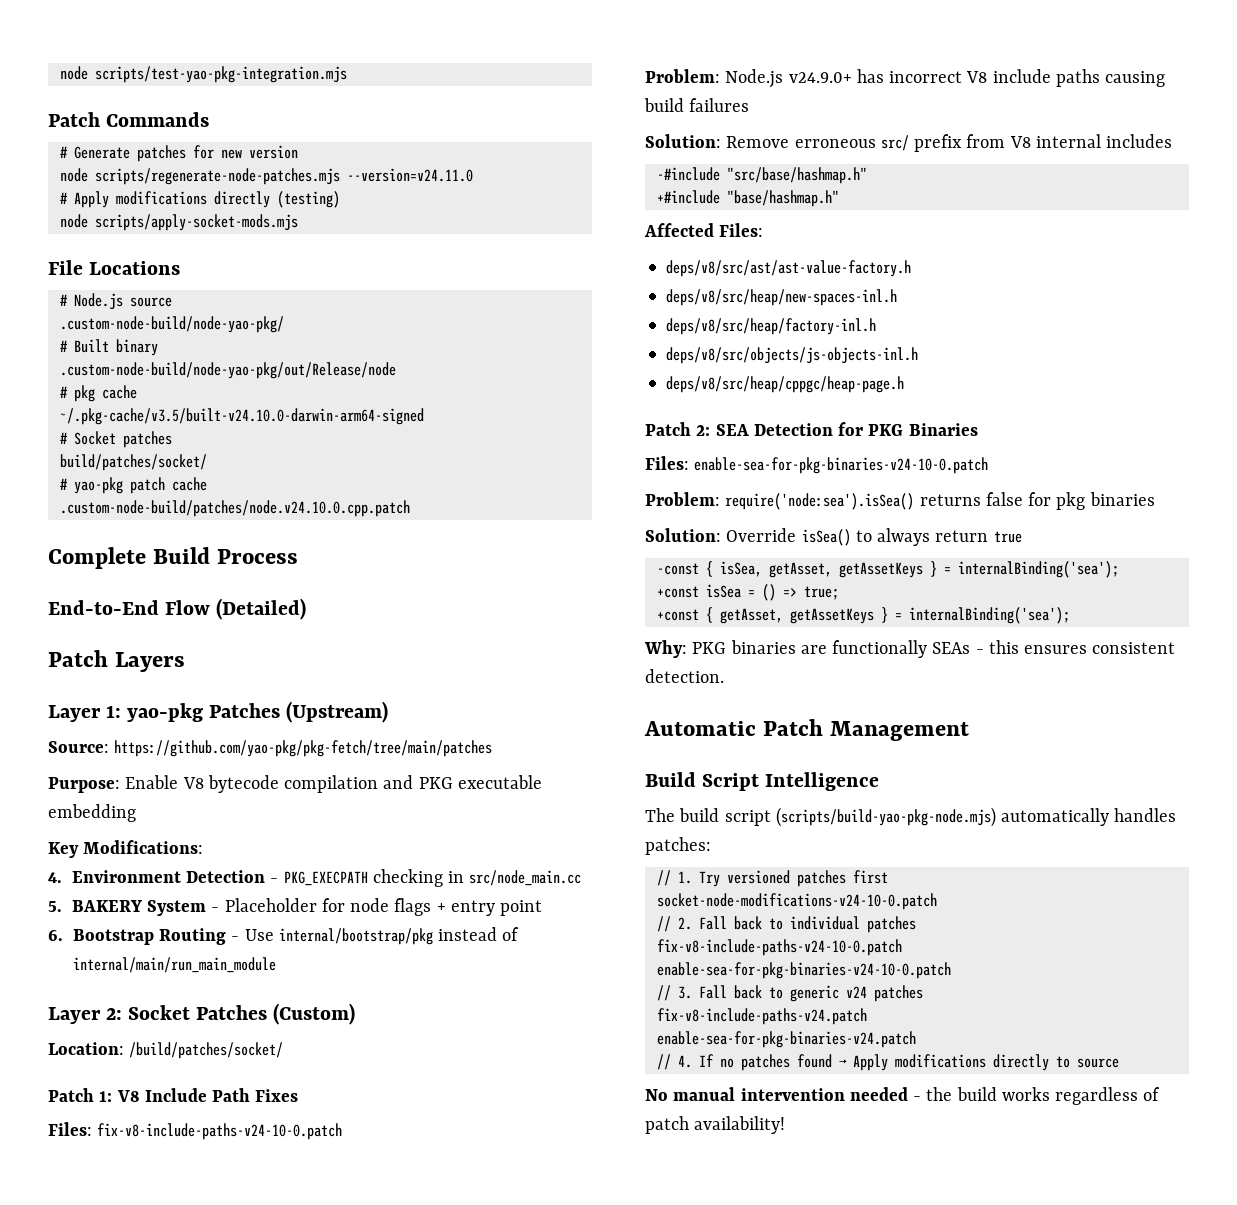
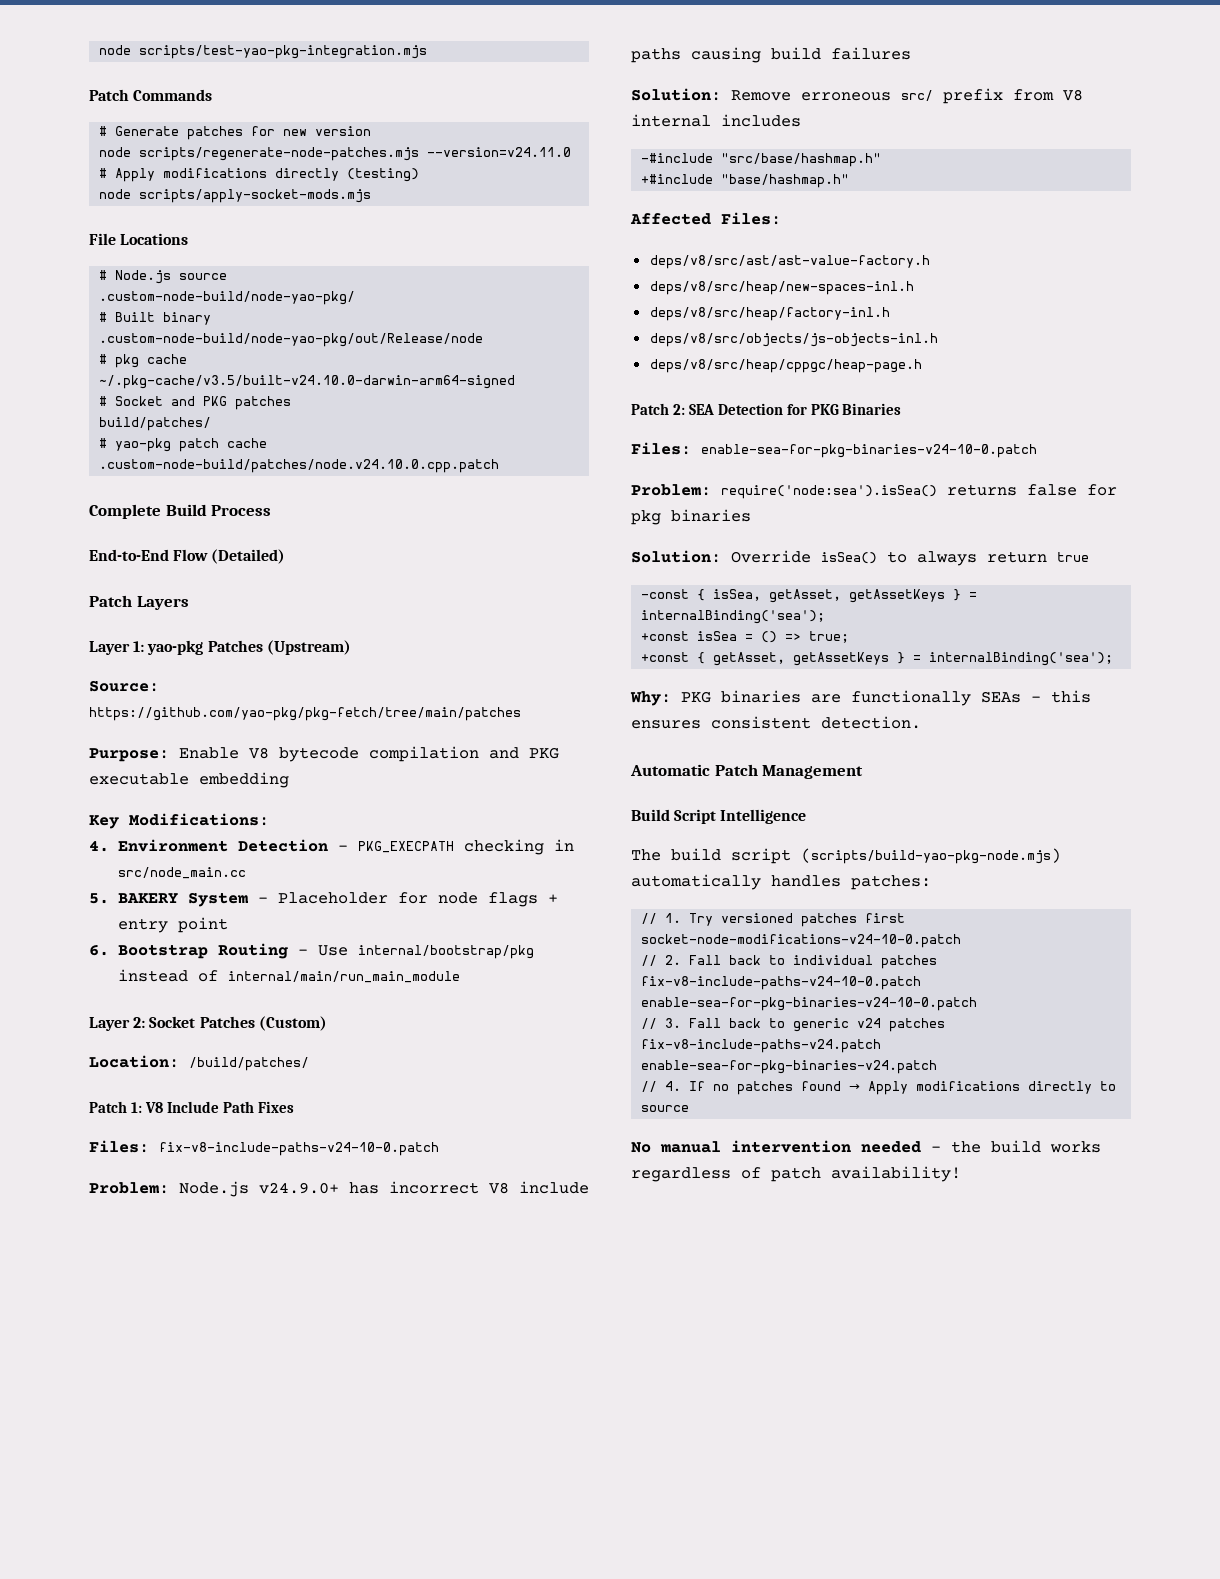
- # Socket patches
- build/patches/socket/
+ # Socket and PKG patches
+ build/patches/
- Location: /build/patches/socket/
+ Location: /build/patches/

